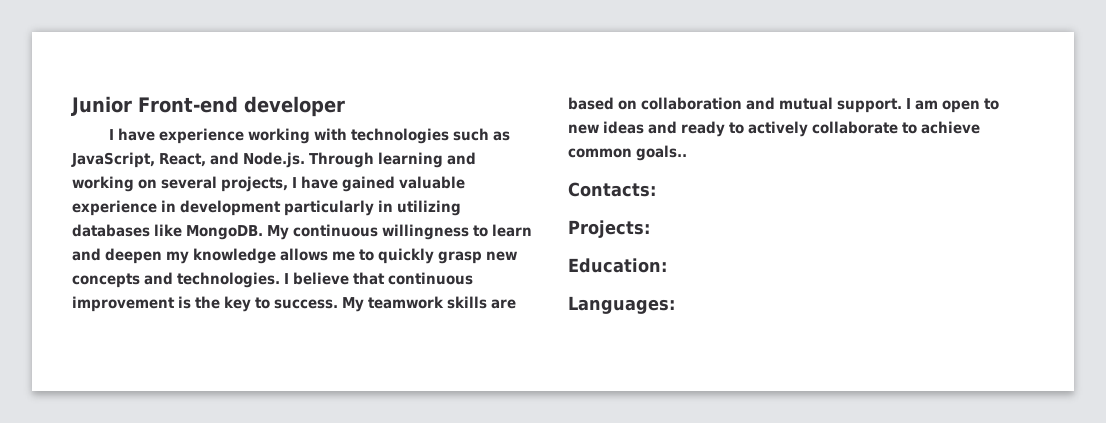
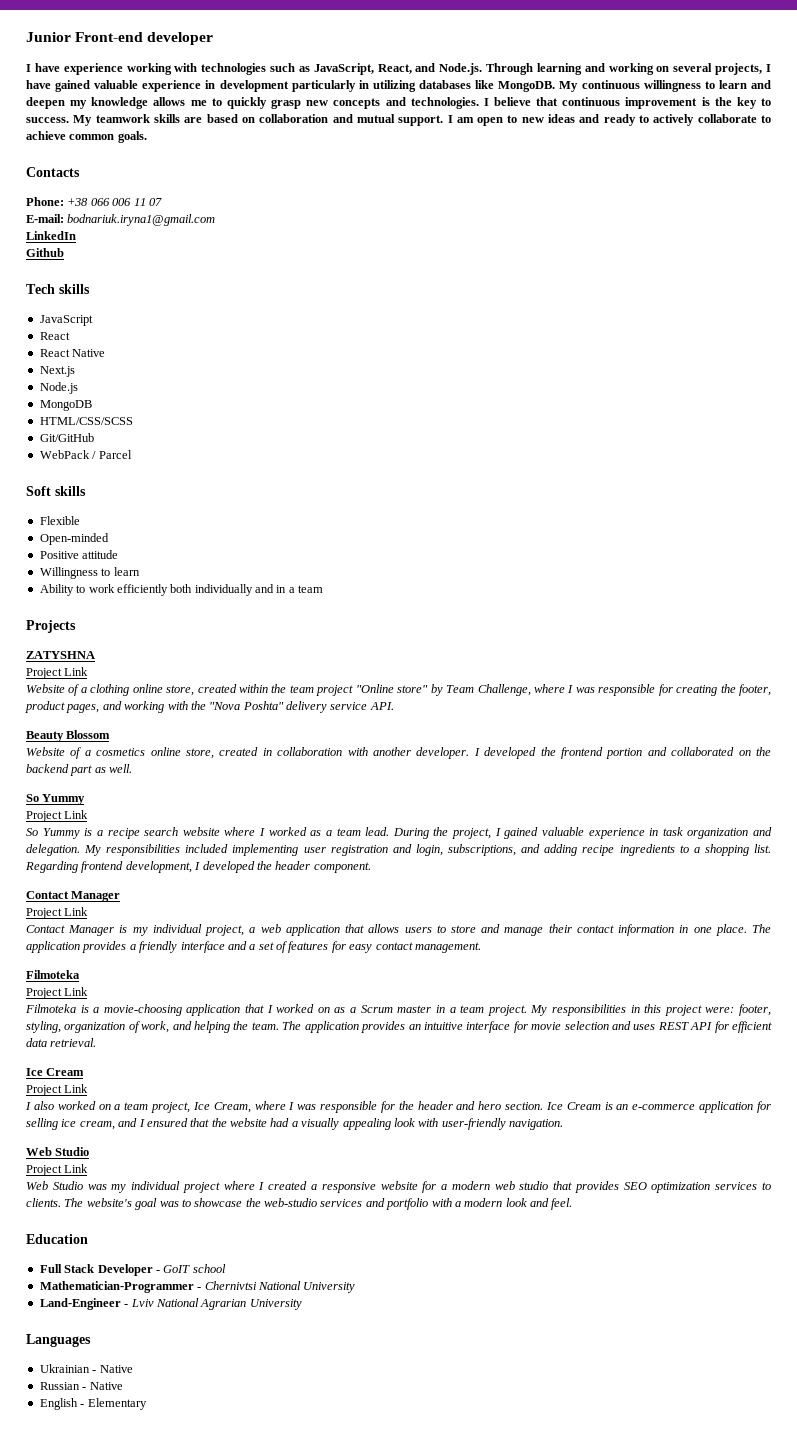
- I am open to new ideas and ready to actively collaborate to achieve common goals..
- Contacts:
- Projects:
- Education:
- Languages:
+ I am open to new ideas and ready to actively collaborate to achieve common goals.
+ Contacts
+ Phone: +38 066 006 11 07
+ E-mail: bodnariuk.iryna1@gmail.com
+ LinkedIn
+ Github
+ Tech skills
+ JavaScript
+ React
+ React Native
+ Next.js
+ Node.js
+ MongoDB
+ HTML/CSS/SCSS
+ Git/GitHub
+ WebPack / Parcel
+ Soft skills
+ Flexible
+ Open-minded
+ Positive attitude
+ Willingness to learn
+ Ability to work efficiently both individually and in a team
+ Projects
+ ZATYSHNA
+ Project Link
+ Website of a clothing online store, created within the team project "Online store" by Team Challenge, where I was responsible for creating the footer, product pages, and working with the "Nova Poshta" delivery service API.
+ Beauty Blossom
+ Website of a cosmetics online store, created in collaboration with another developer. I developed the frontend portion and collaborated on the backend part as well.
+ So Yummy
+ Project Link
+ So Yummy is a recipe search website where I worked as a team lead. During the project, I gained valuable experience in task organization and delegation. My responsibilities included implementing user registration and login, subscriptions, and adding recipe ingredients to a shopping list. Regarding frontend development, I developed the header component.
+ Contact Manager
+ Project Link
+ Contact Manager is my individual project, a web application that allows users to store and manage their contact information in one place. The application provides a friendly interface and a set of features for easy contact management.
+ Filmoteka
+ Project Link
+ Filmoteka is a movie-choosing application that I worked on as a Scrum master in a team project. My responsibilities in this project were: footer, styling, organization of work, and helping the team. The application provides an intuitive interface for movie selection and uses REST API for efficient data retrieval.
+ Ice Cream
+ Project Link
+ I also worked on a team project, Ice Cream, where I was responsible for the header and hero section. Ice Cream is an e-commerce application for selling ice cream, and I ensured that the website had a visually appealing look with user-friendly navigation.
+ Web Studio
+ Project Link
+ Web Studio was my individual project where I created a responsive website for a modern web studio that provides SEO optimization services to clients. The website's goal was to showcase the web-studio services and portfolio with a modern look and feel.
+ Education
+ Full Stack Developer - GoIT school
+ Mathematician-Programmer - Chernivtsi National University
+ Land-Engineer - Lviv National Agrarian University
+ Languages
+ Ukrainian - Native
+ Russian - Native
+ English - Elementary

